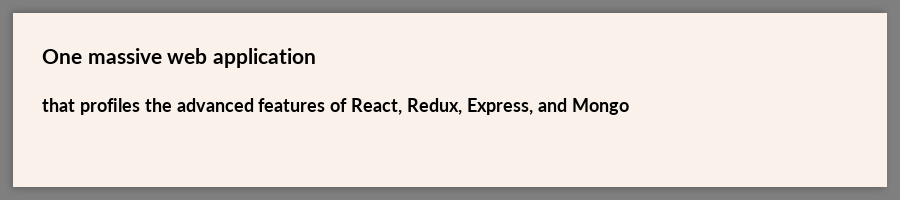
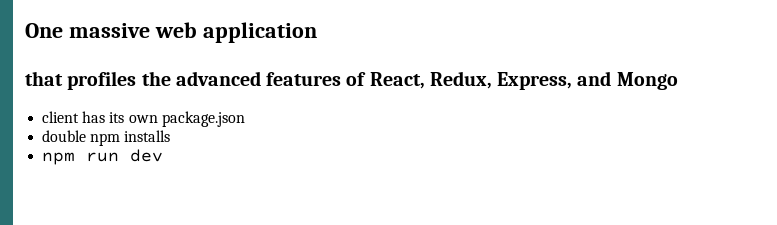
+ client has its own package.json
+ double npm installs
+ npm run dev

